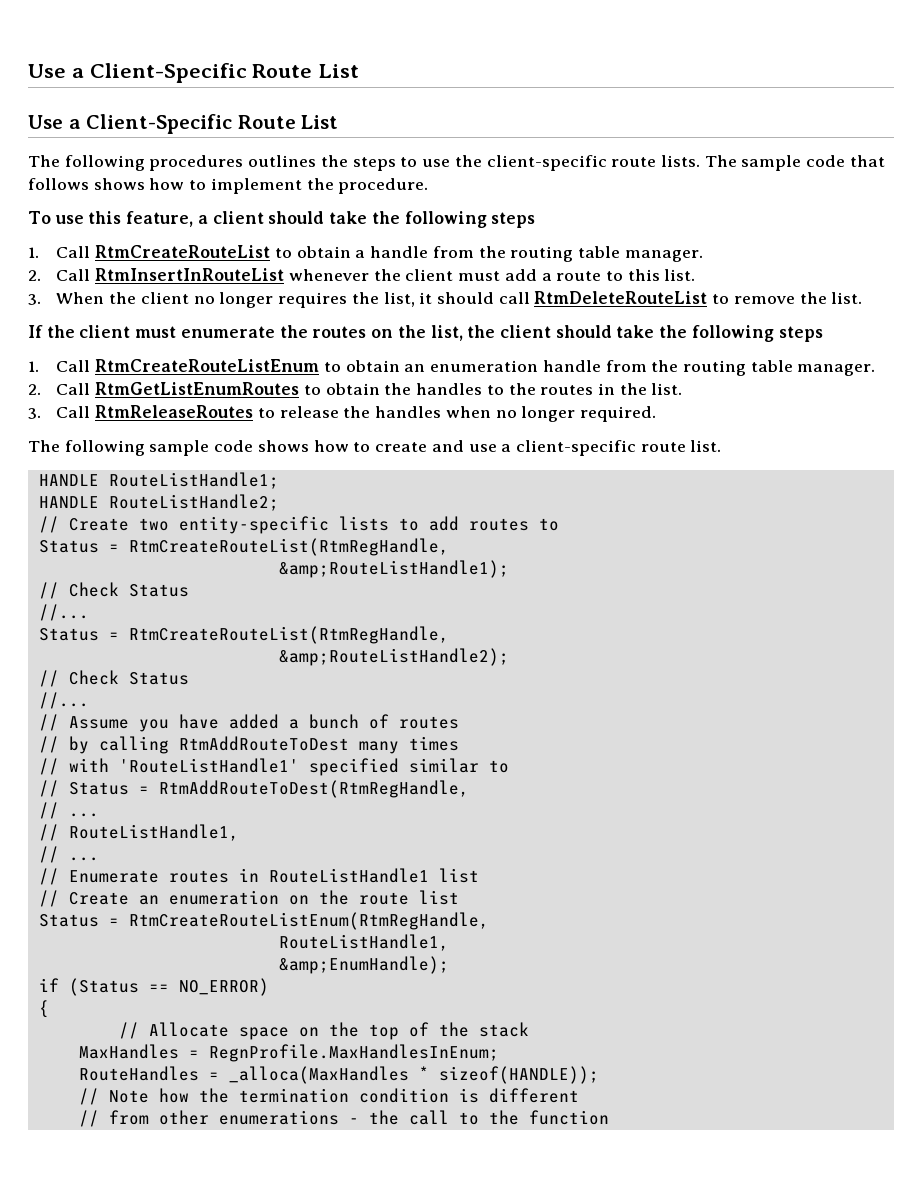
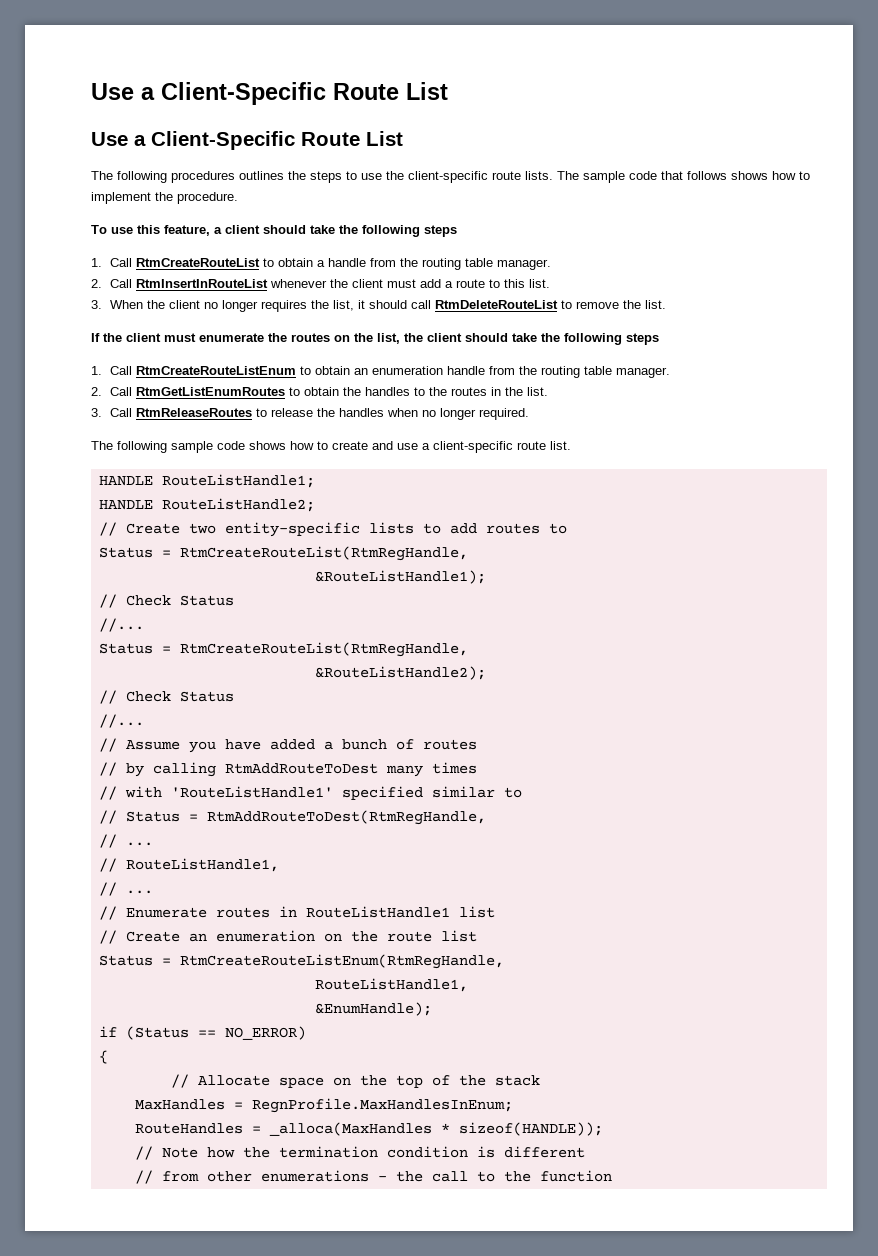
- &amp;RouteListHandle1);
+ &RouteListHandle1);
- &amp;RouteListHandle2);
+ &RouteListHandle2);
- &amp;EnumHandle);
+ &EnumHandle);

